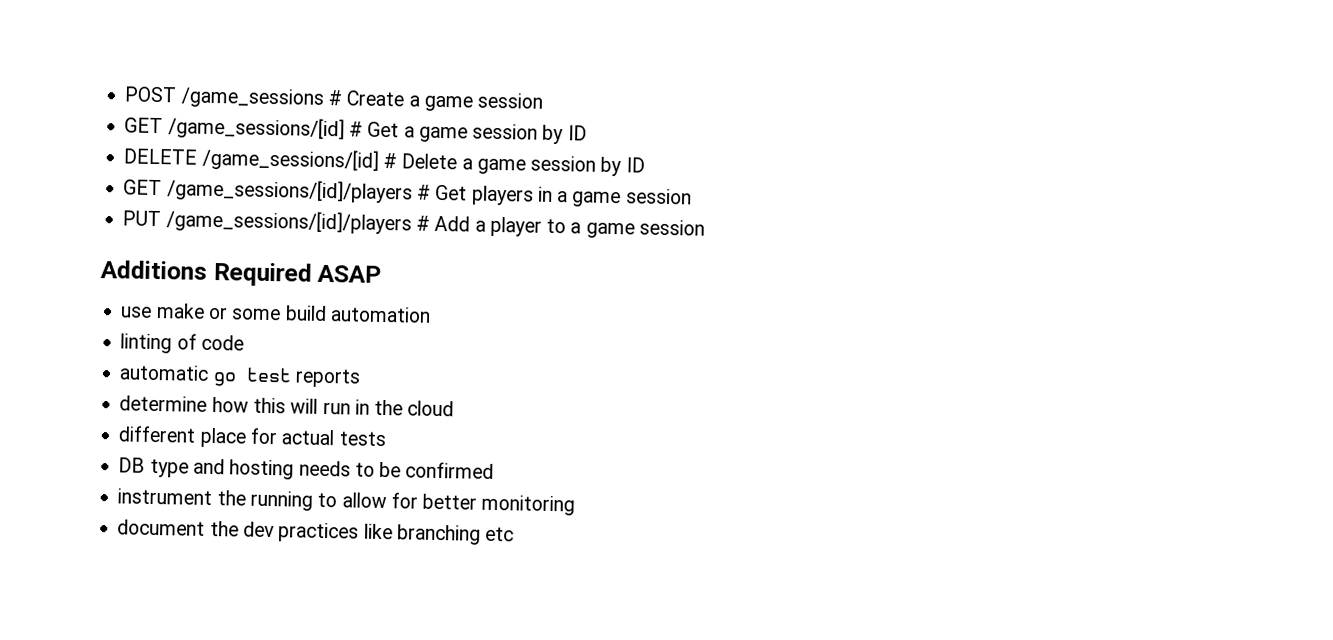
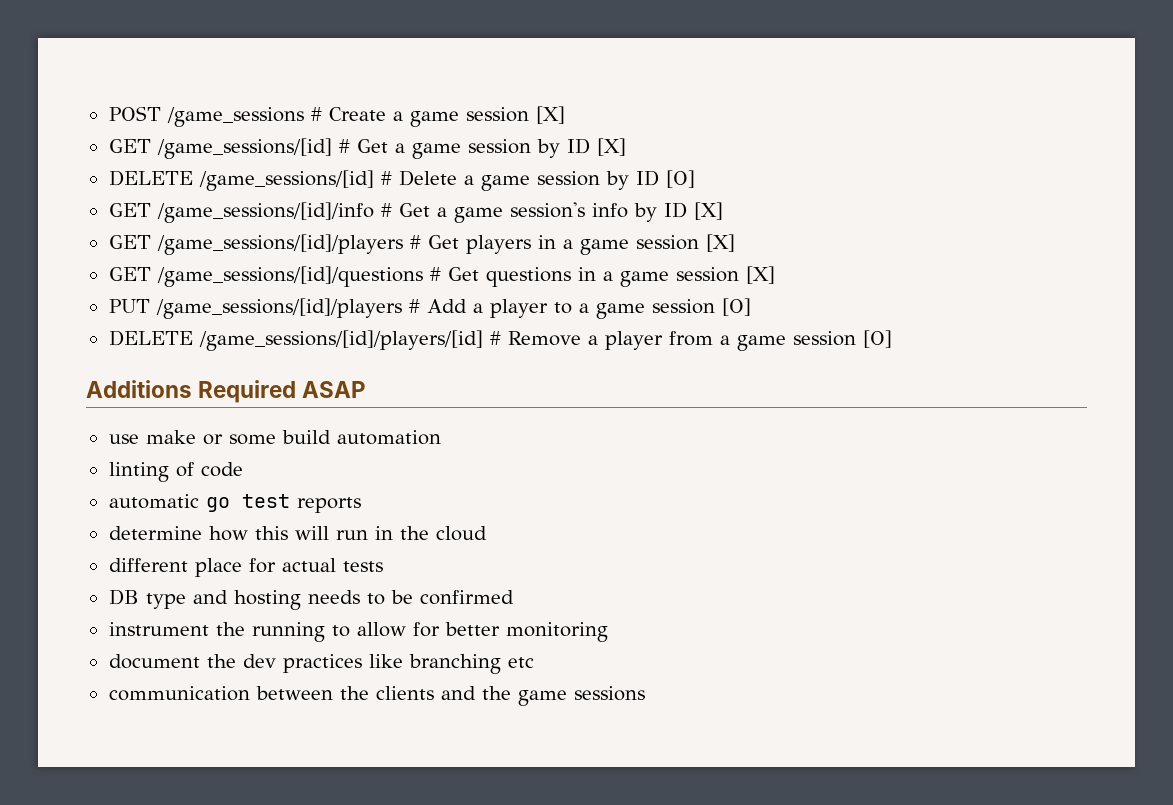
- POST /game_sessions # Create a game session
+ POST /game_sessions # Create a game session [X]
- GET /game_sessions/[id] # Get a game session by ID
+ GET /game_sessions/[id] # Get a game session by ID [X]
- DELETE /game_sessions/[id] # Delete a game session by ID
+ DELETE /game_sessions/[id] # Delete a game session by ID [O]
+ GET /game_sessions/[id]/info # Get a game session's info by ID [X]
- GET /game_sessions/[id]/players # Get players in a game session
+ GET /game_sessions/[id]/players # Get players in a game session [X]
+ GET /game_sessions/[id]/questions # Get questions in a game session [X]
- PUT /game_sessions/[id]/players # Add a player to a game session
+ PUT /game_sessions/[id]/players # Add a player to a game session [O]
+ DELETE /game_sessions/[id]/players/[id] # Remove a player from a game session [O]
+ communication between the clients and the game sessions

